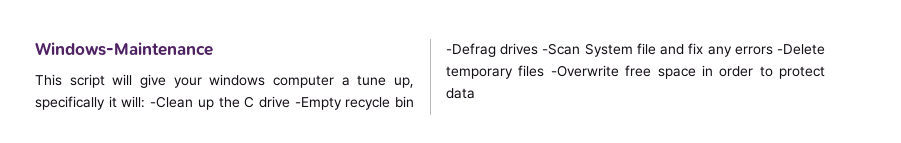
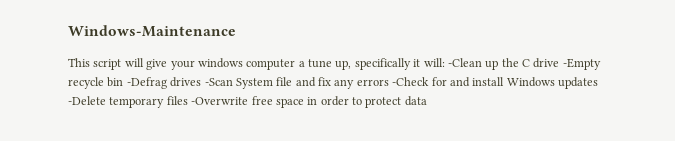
- This script will give your windows computer a tune up, specifically it will: -Clean up the C drive -Empty recycle bin -Defrag drives -Scan System file and fix any errors -Delete temporary files -Overwrite free space in order to protect data
+ This script will give your windows computer a tune up, specifically it will: -Clean up the C drive -Empty recycle bin -Defrag drives -Scan System file and fix any errors -Check for and install Windows updates -Delete temporary files -Overwrite free space in order to protect data

